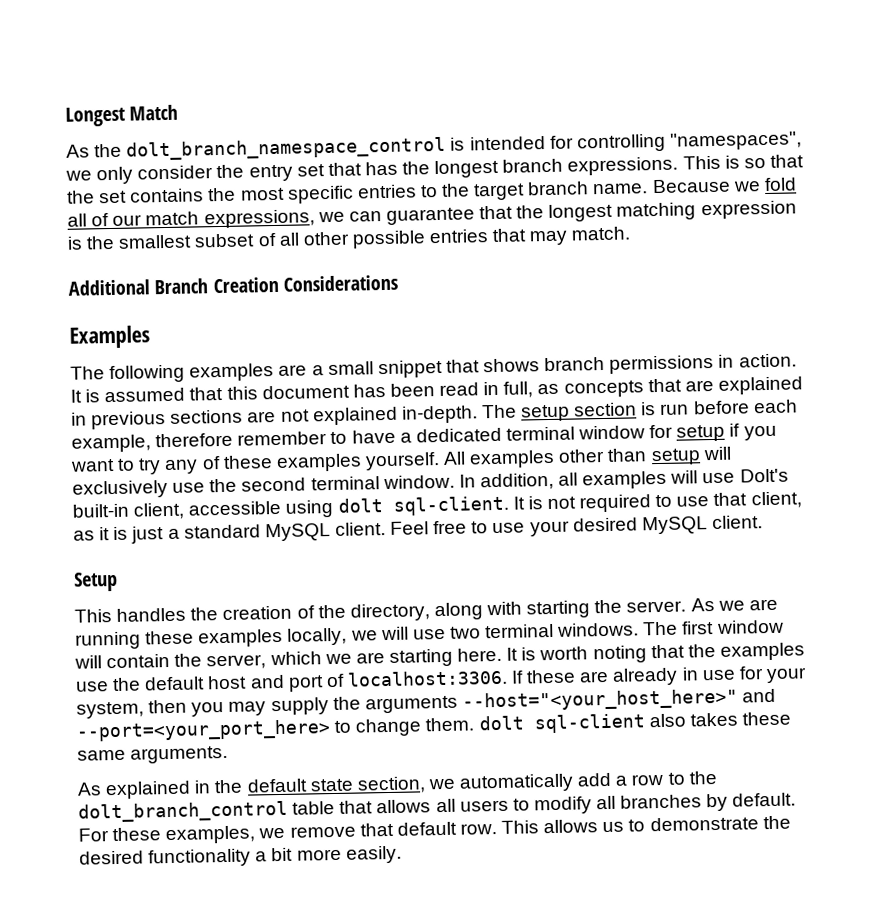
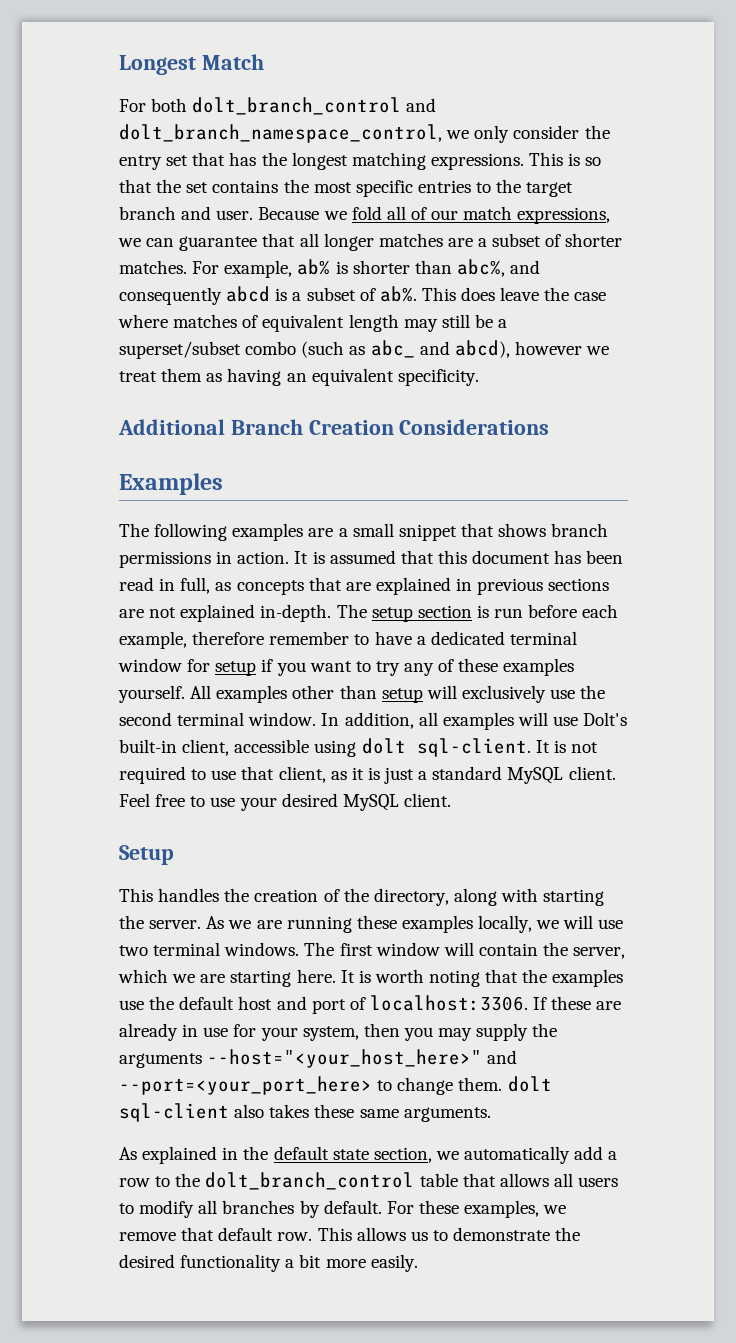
- As the dolt_branch_namespace_control is intended for controlling "namespaces", we only consider the entry set that has the longest branch expressions.
+ For both dolt_branch_control and dolt_branch_namespace_control, we only consider the entry set that has the longest matching expressions.
- This is so that the set contains the most specific entries to the target branch name.
+ This is so that the set contains the most specific entries to the target branch and user.
- Because we fold all of our match expressions, we can guarantee that the longest matching expression is the smallest subset of all other possible entries that may match.
+ Because we fold all of our match expressions, we can guarantee that all longer matches are a subset of shorter matches. For example, ab% is shorter than abc%, and consequently abcd is a subset of ab%. This does leave the case where matches of equivalent length may still be a superset/subset combo (such as abc_ and abcd), however we treat them as having an equivalent specificity.

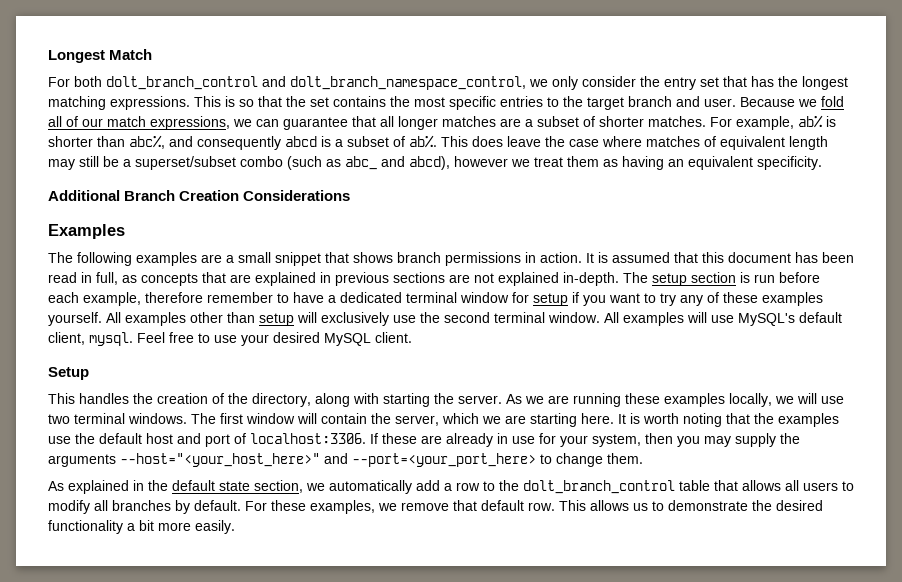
- In addition, all examples will use Dolt's built-in client, accessible using dolt sql-client. It is not required to use that client, as it is just a standard MySQL client.
+ All examples will use MySQL's default client, mysql.
- If these are already in use for your system, then you may supply the arguments --host="<your_host_here>" and --port=<your_port_here> to change them. dolt sql-client also takes these same arguments.
+ If these are already in use for your system, then you may supply the arguments --host="<your_host_here>" and --port=<your_port_here> to change them.

